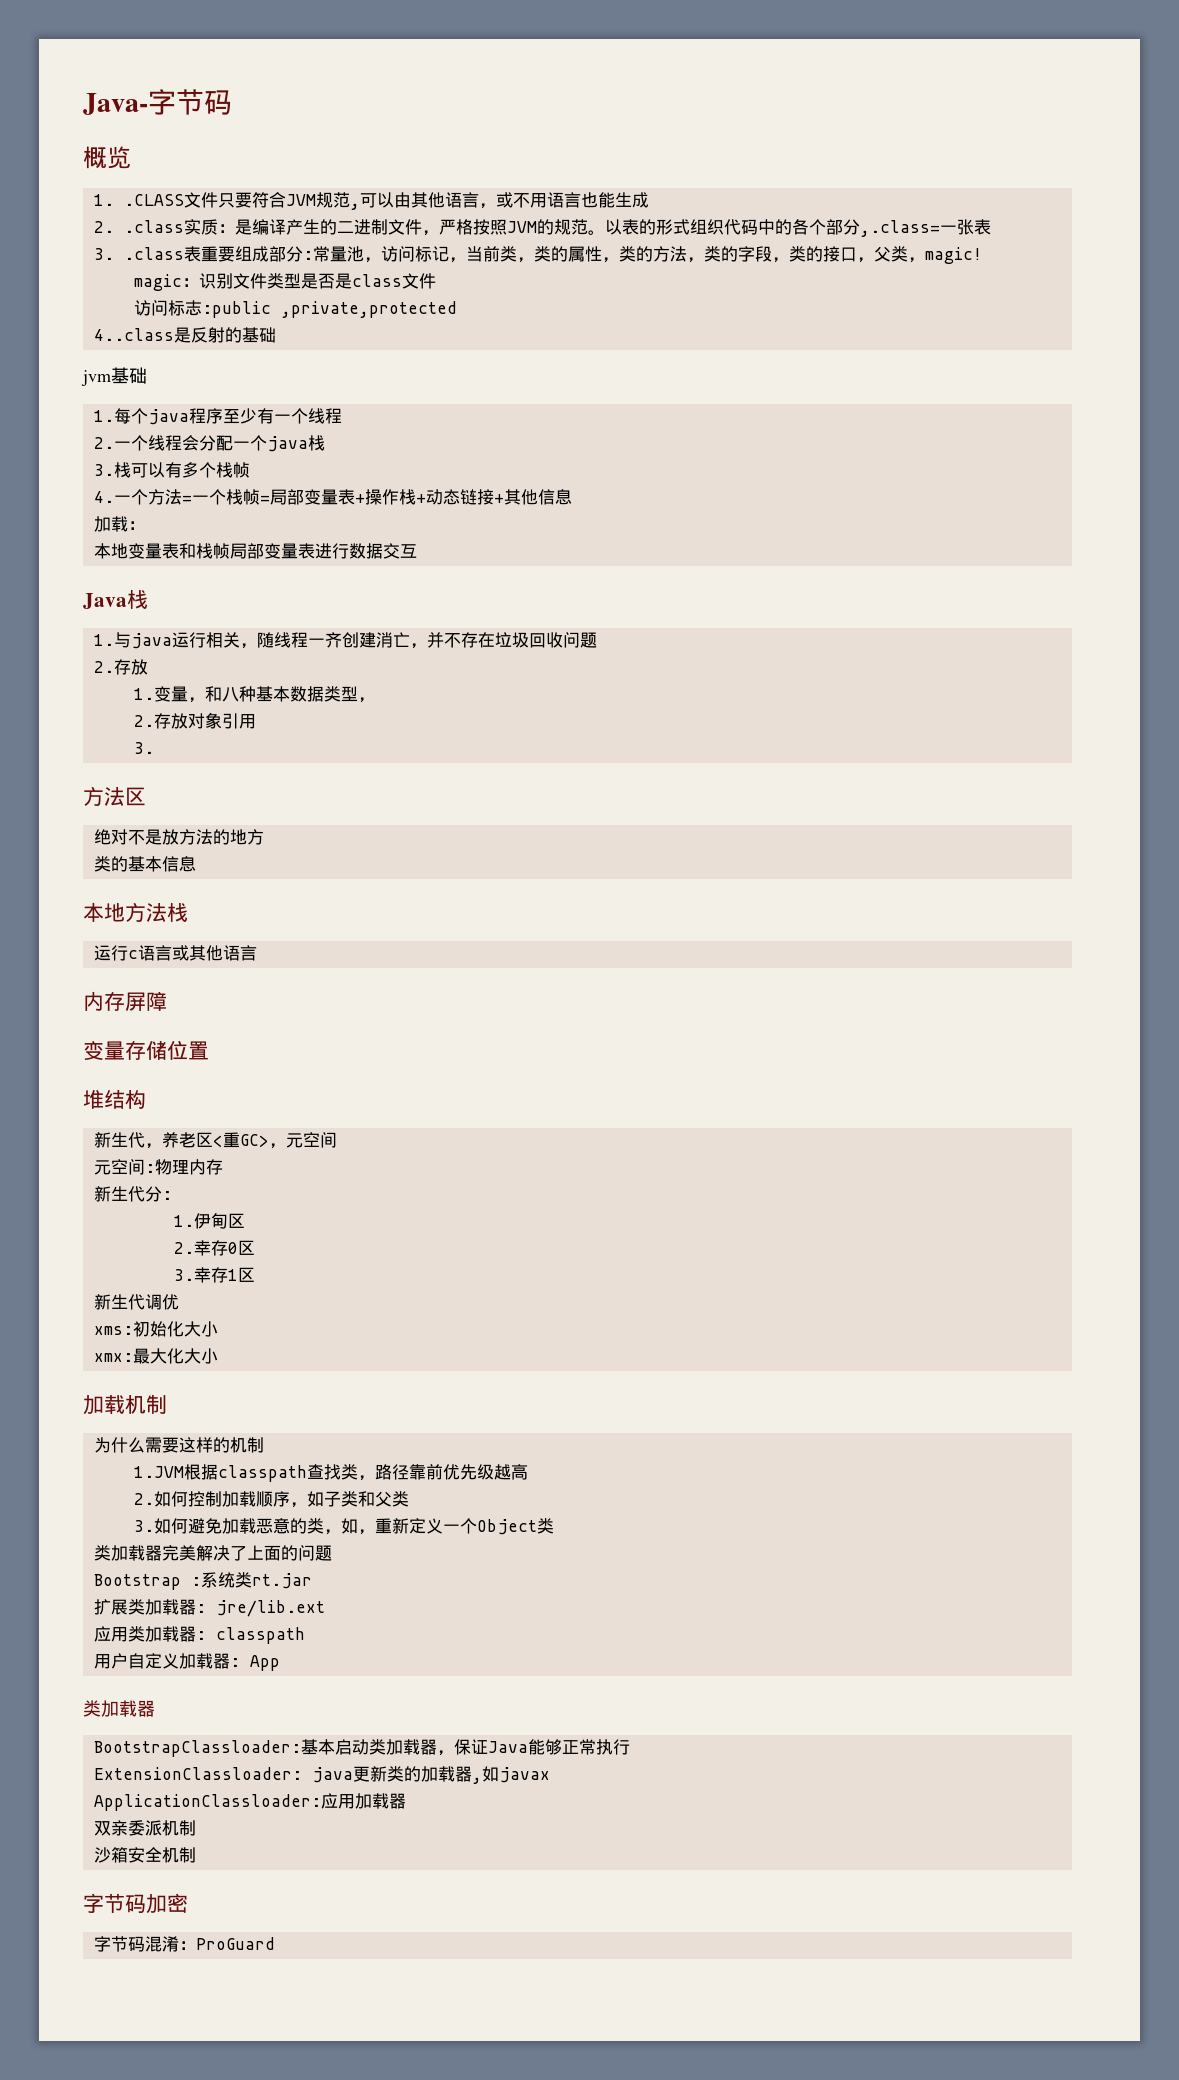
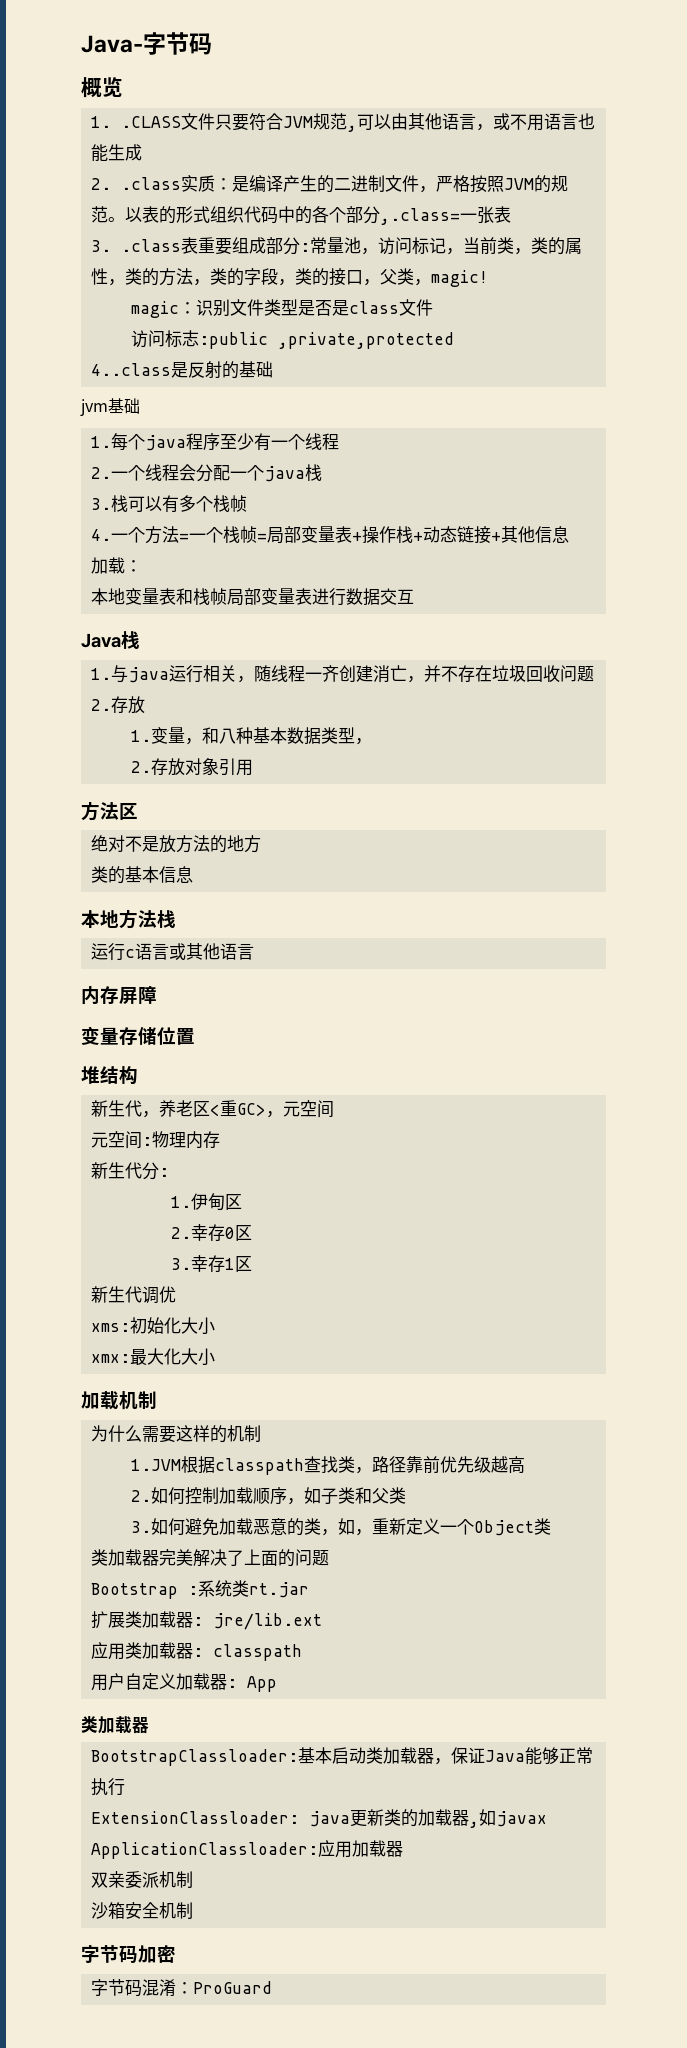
  2.存放对象引用
- 3.

